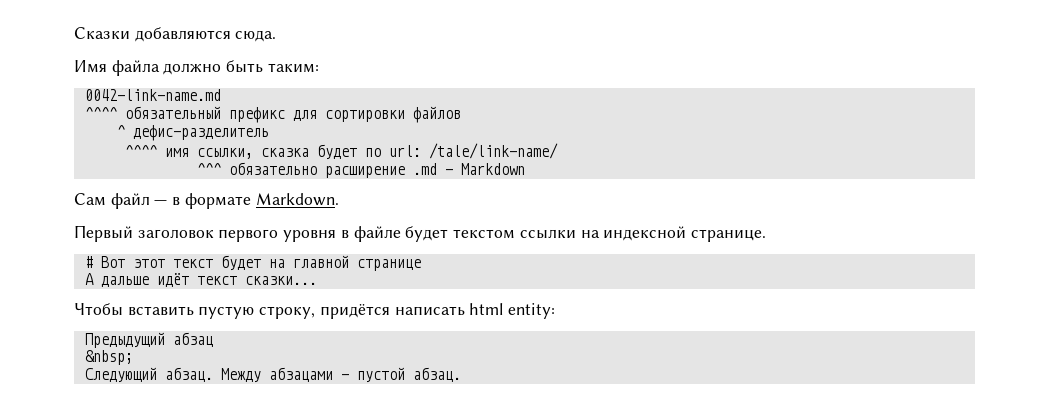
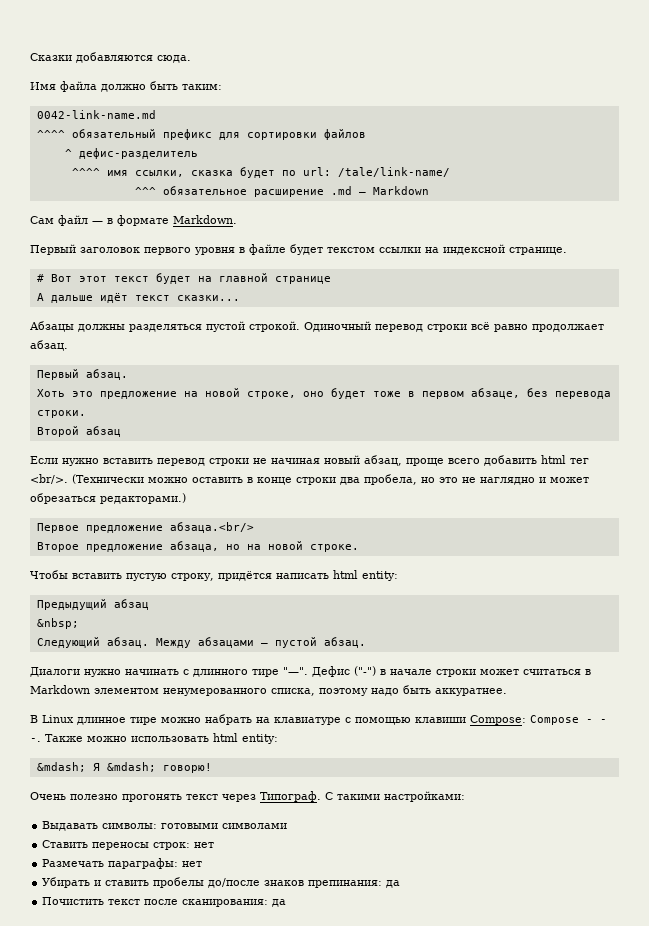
- ^^^ обязательно расширение .md — Markdown
+ ^^^ обязательное расширение .md — Markdown
+ Абзацы должны разделяться пустой строкой. Одиночный перевод строки всё равно продолжает абзац.
+ Первый абзац.
+ Хоть это предложение на новой строке, оно будет тоже в первом абзаце, без перевода строки.
+ Второй абзац
+ Если нужно вставить перевод строки не начиная новый абзац, проще всего добавить html тег <br/>. (Технически можно оставить в конце строки два пробела, но это не наглядно и может обрезаться редакторами.)
+ Первое предложение абзаца.<br/>
+ Второе предложение абзаца, но на новой строке.
+ Диалоги нужно начинать с длинного тире "—". Дефис ("-") в начале строки может считаться в Markdown элементом ненумерованного списка, поэтому надо быть аккуратнее.
+ В Linux длинное тире можно набрать на клавиатуре с помощью клавиши Compose: Compose - - -. Также можно использовать html entity:
+ &mdash; Я &mdash; говорю!
+ Очень полезно прогонять текст через Типограф. С такими настройками:
+ Выдавать символы: готовыми символами
+ Ставить переносы строк: нет
+ Размечать параграфы: нет
+ Убирать и ставить пробелы до/после знаков препинания: да
+ Почистить текст после сканирования: да

